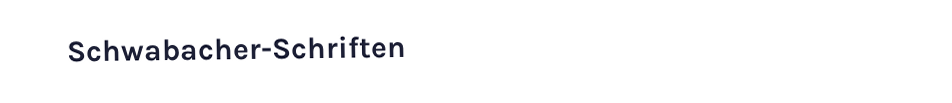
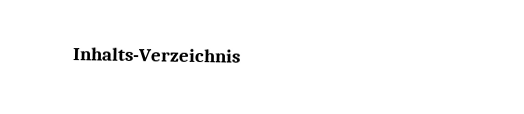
- Schwabacher-Schriften
+ Inhalts-Verzeichnis

